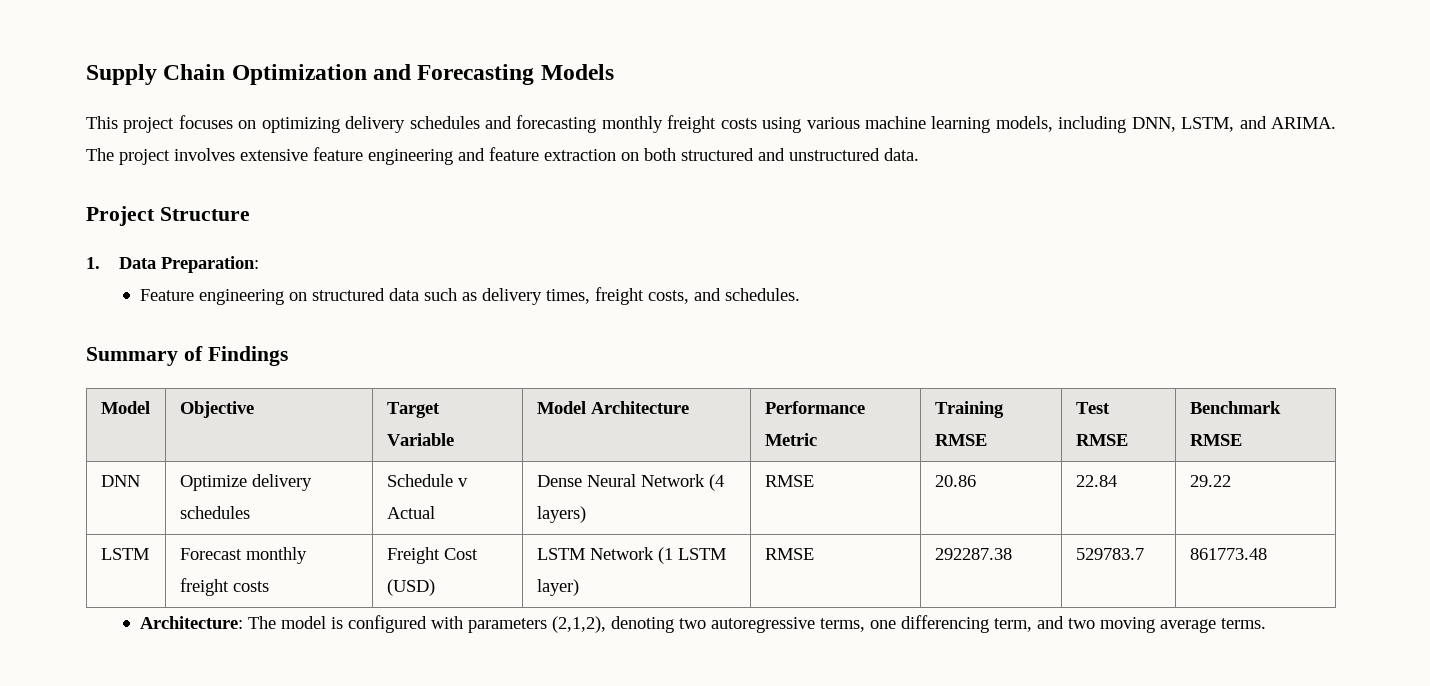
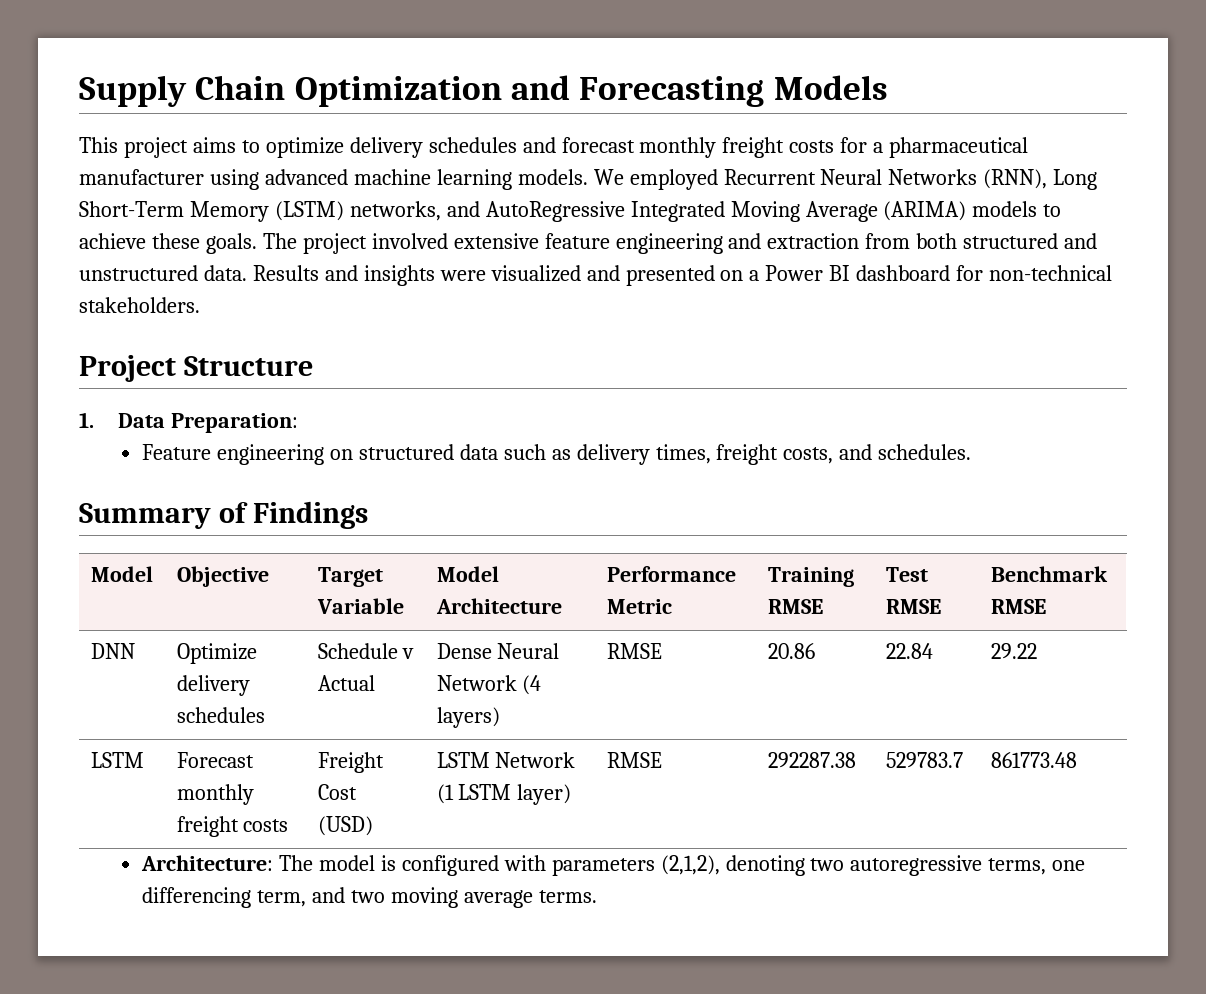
- This project focuses on optimizing delivery schedules and forecasting monthly freight costs using various machine learning models, including DNN, LSTM, and ARIMA.
+ This project aims to optimize delivery schedules and forecast monthly freight costs for a pharmaceutical manufacturer using advanced machine learning models. We employed Recurrent Neural Networks (RNN), Long Short-Term Memory (LSTM) networks, and AutoRegressive Integrated Moving Average (ARIMA) models to achieve these goals.
- The project involves extensive feature engineering and feature extraction on both structured and unstructured data.
+ The project involved extensive feature engineering and extraction from both structured and unstructured data. Results and insights were visualized and presented on a Power BI dashboard for non-technical stakeholders.

